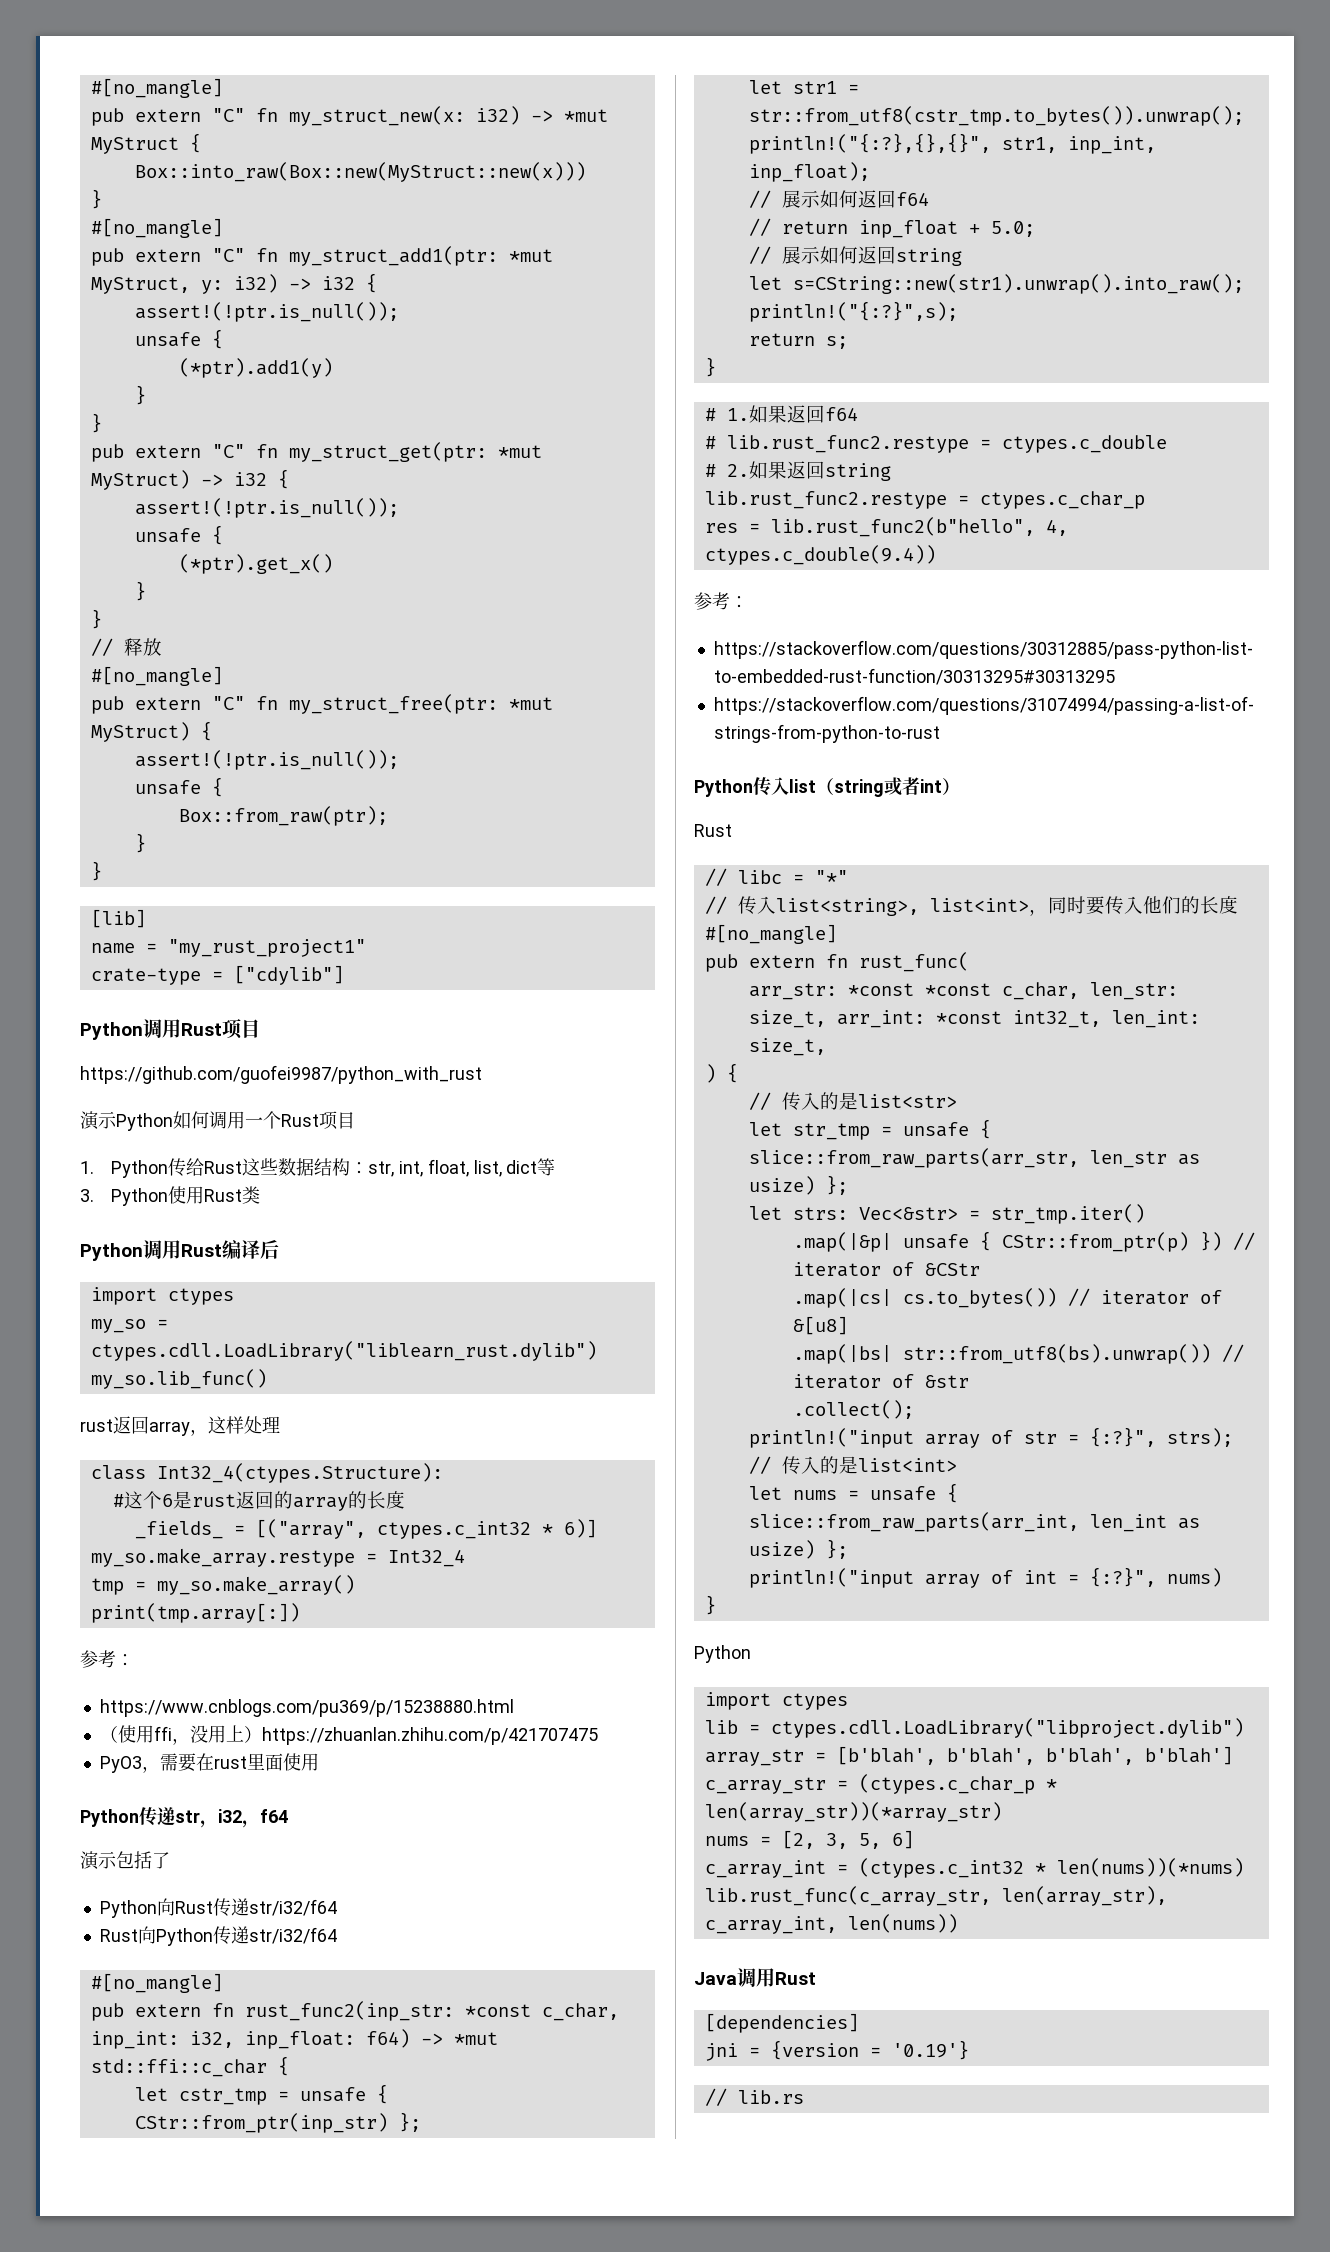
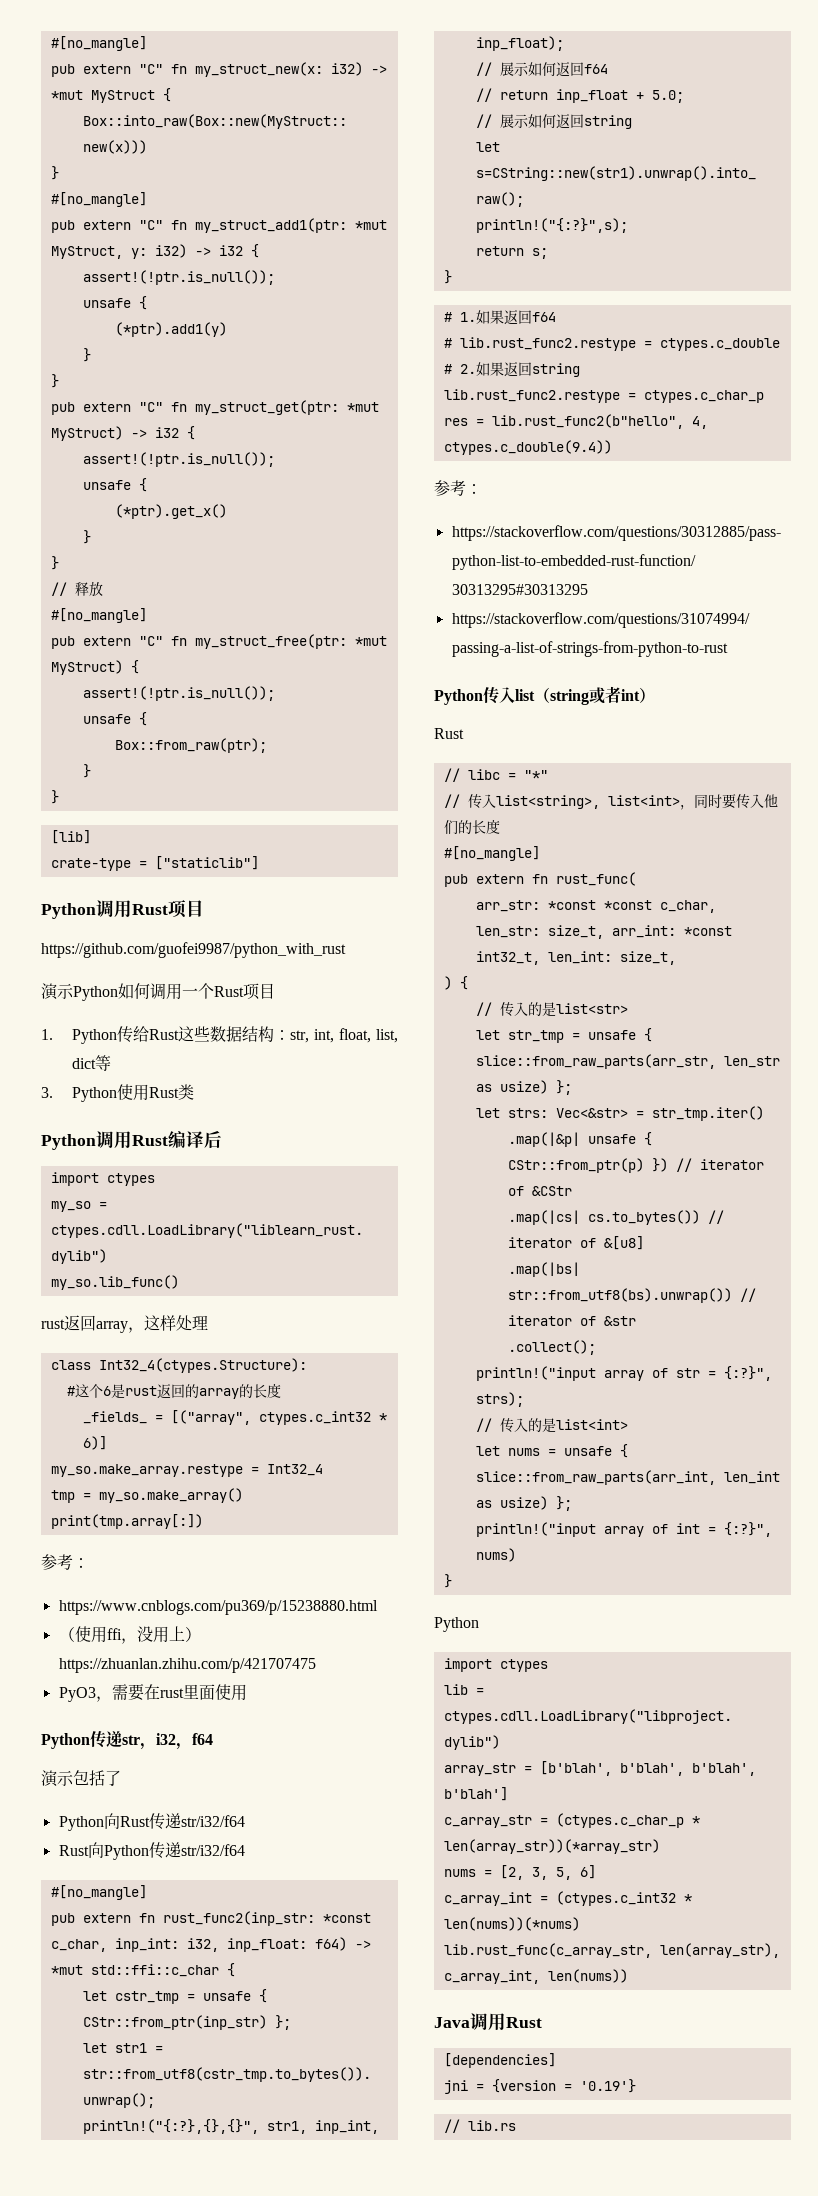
- name = "my_rust_project1"
- crate-type = ["cdylib"]
+ crate-type = ["staticlib"]

